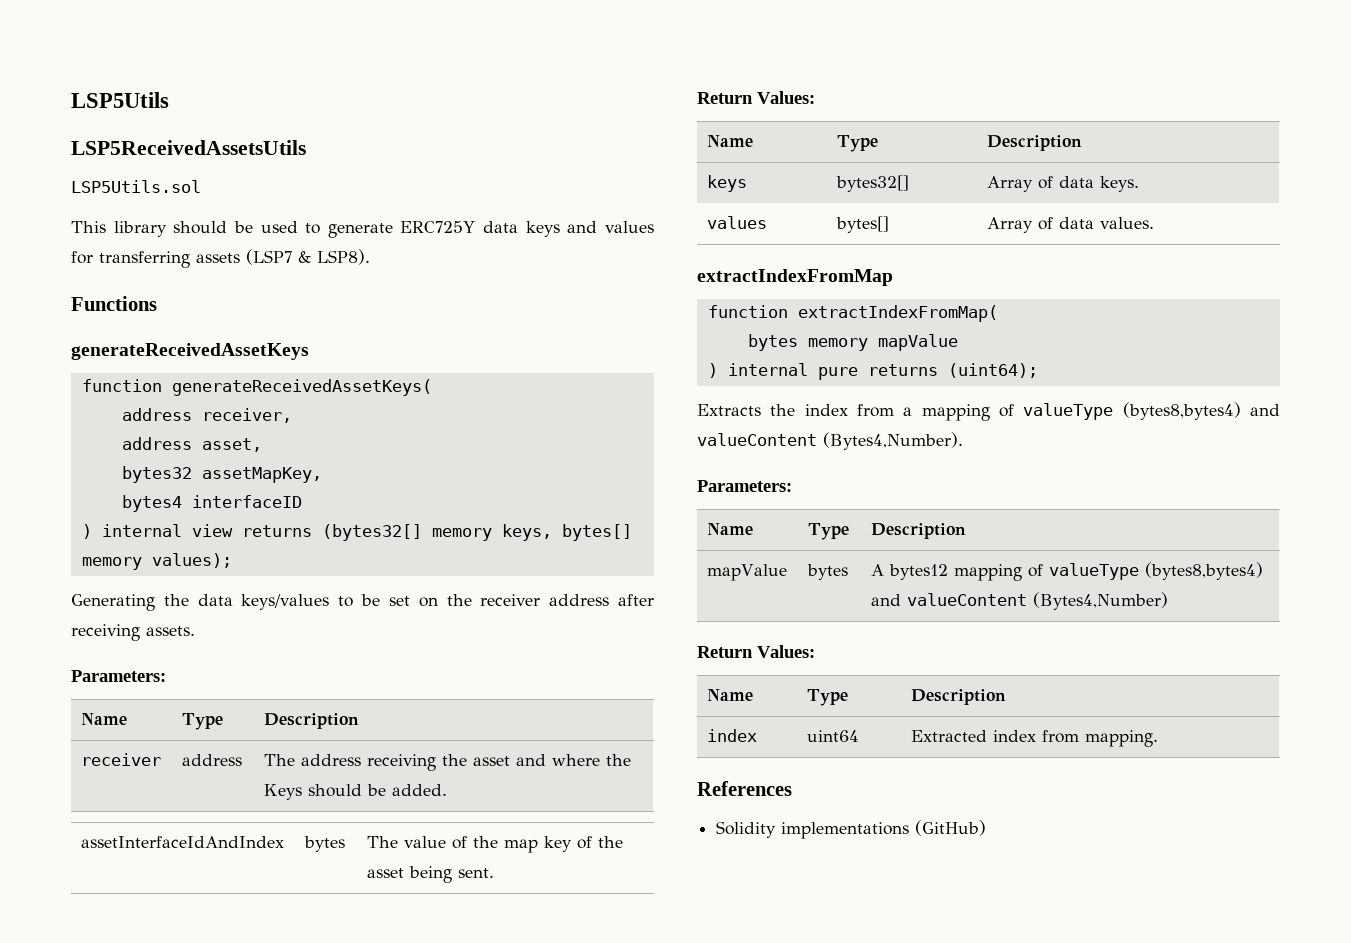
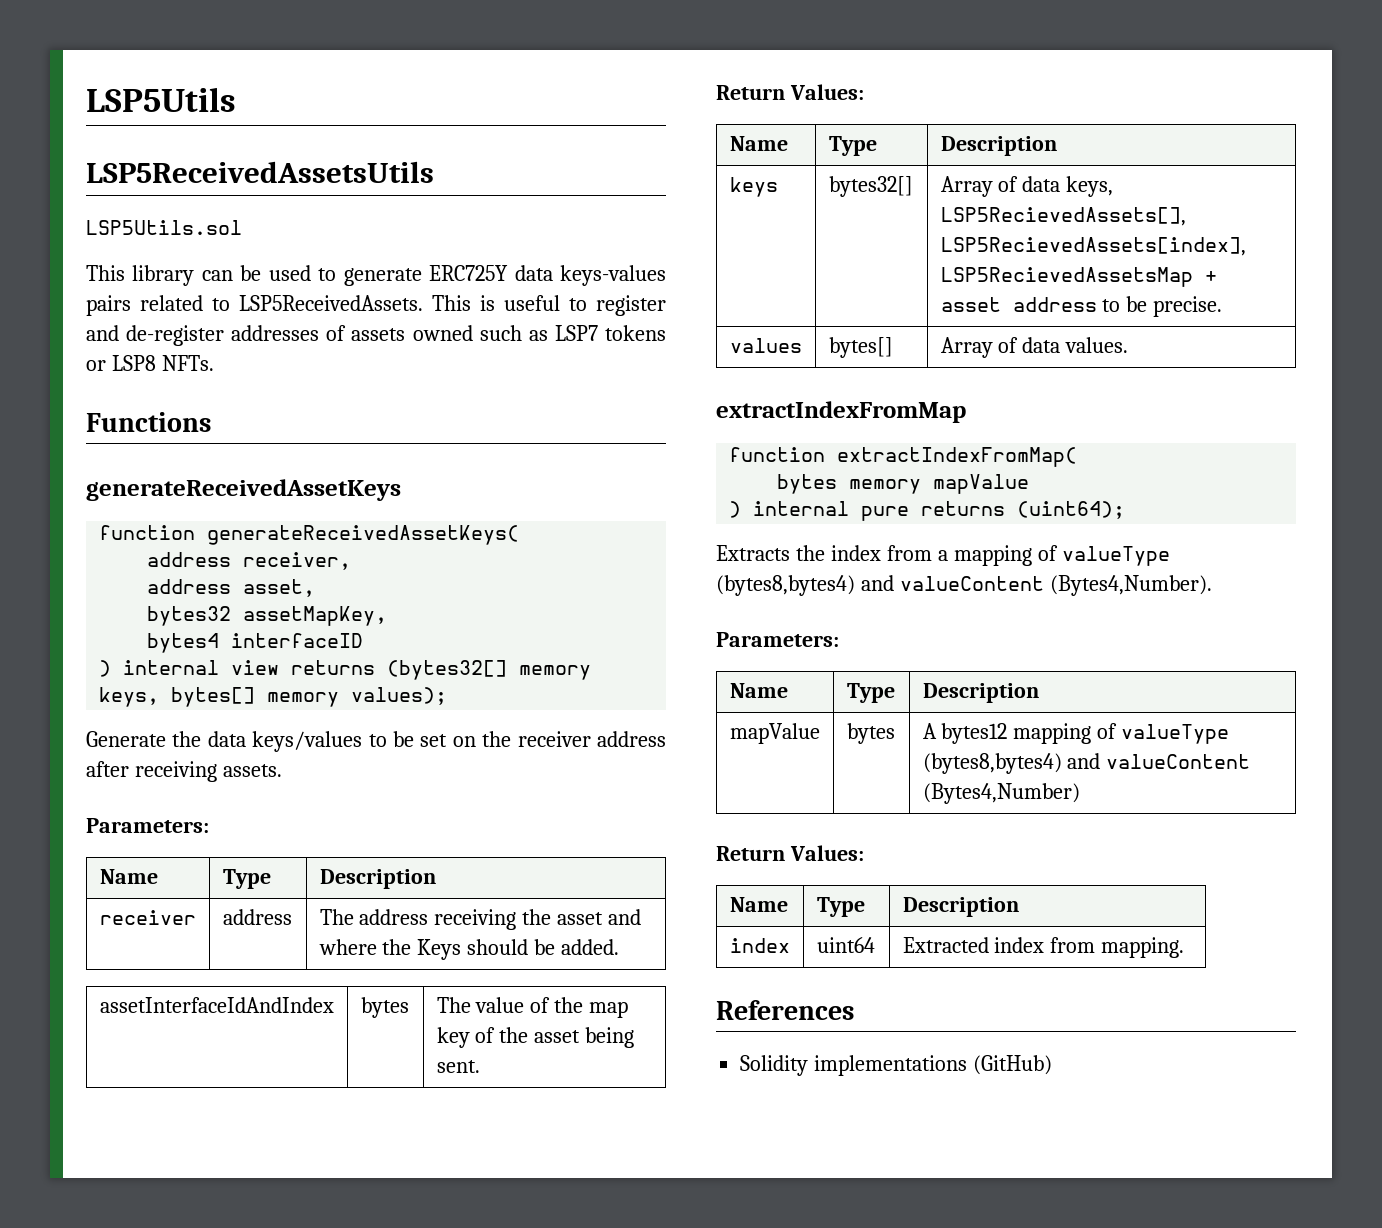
- This library should be used to generate ERC725Y data keys and values for transferring assets (LSP7 & LSP8).
+ This library can be used to generate ERC725Y data keys-values pairs related to LSP5ReceivedAssets. This is useful to register and de-register addresses of assets owned such as LSP7 tokens or LSP8 NFTs.
- Generating the data keys/values to be set on the receiver address after receiving assets.
+ Generate the data keys/values to be set on the receiver address after receiving assets.
- keys | bytes32[] | Array of data keys.
+ keys | bytes32[] | Array of data keys, LSP5RecievedAssets[], LSP5RecievedAssets[index], LSP5RecievedAssetsMap + asset address to be precise.

